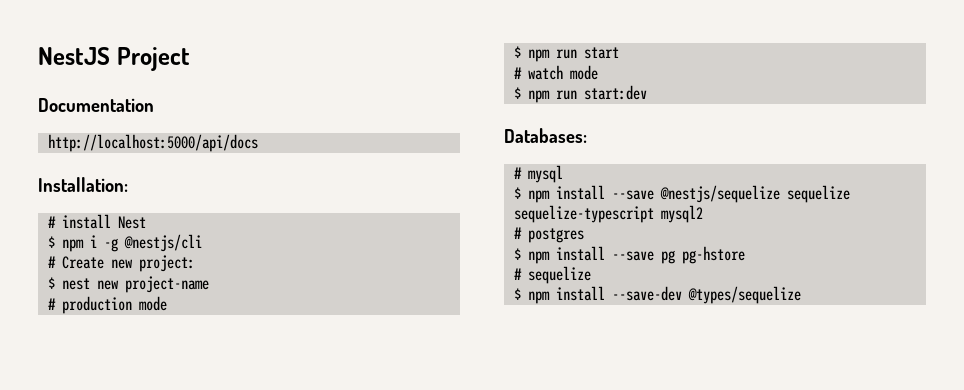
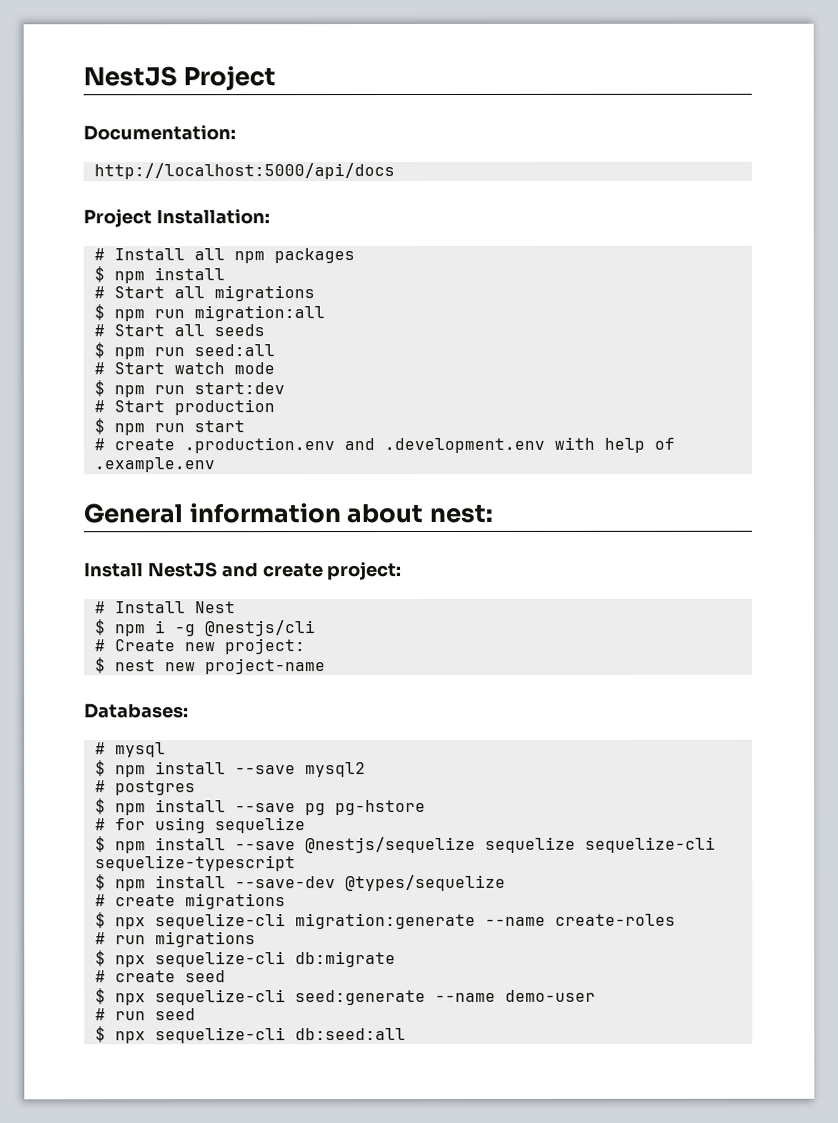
- Documentation
+ Documentation:
- Installation:
+ Project Installation:
- # install Nest
+ # Install all npm packages
+ $ npm install
+ # Start all migrations
+ $ npm run migration:all
+ # Start all seeds
+ $ npm run seed:all
+ # Start watch mode
+ $ npm run start:dev
+ # Start production
+ $ npm run start
+ # create .production.env and .development.env with help of .example.env
+ General information about nest:
+ Install NestJS and create project:
+ # Install Nest
- # production mode
- $ npm run start
- # watch mode
- $ npm run start:dev
- $ npm install --save @nestjs/sequelize sequelize sequelize-typescript mysql2
+ $ npm install --save mysql2
- # sequelize
+ # for using sequelize
+ $ npm install --save @nestjs/sequelize sequelize sequelize-cli sequelize-typescript
+ # create migrations
+ $ npx sequelize-cli migration:generate --name create-roles
+ # run migrations
+ $ npx sequelize-cli db:migrate
+ # create seed
+ $ npx sequelize-cli seed:generate --name demo-user
+ # run seed
+ $ npx sequelize-cli db:seed:all

